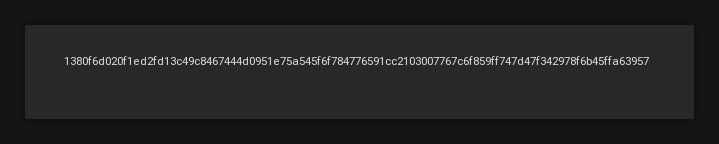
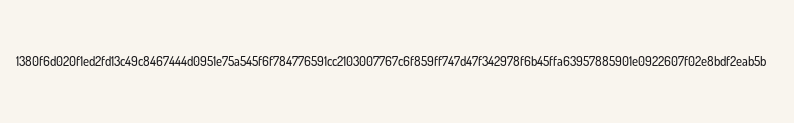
- 1380f6d020f1ed2fd13c49c8467444d0951e75a545f6f784776591cc2103007767c6f859ff747d47f342978f6b45ffa63957
+ 1380f6d020f1ed2fd13c49c8467444d0951e75a545f6f784776591cc2103007767c6f859ff747d47f342978f6b45ffa63957885901e0922607f02e8bdf2eab5b

